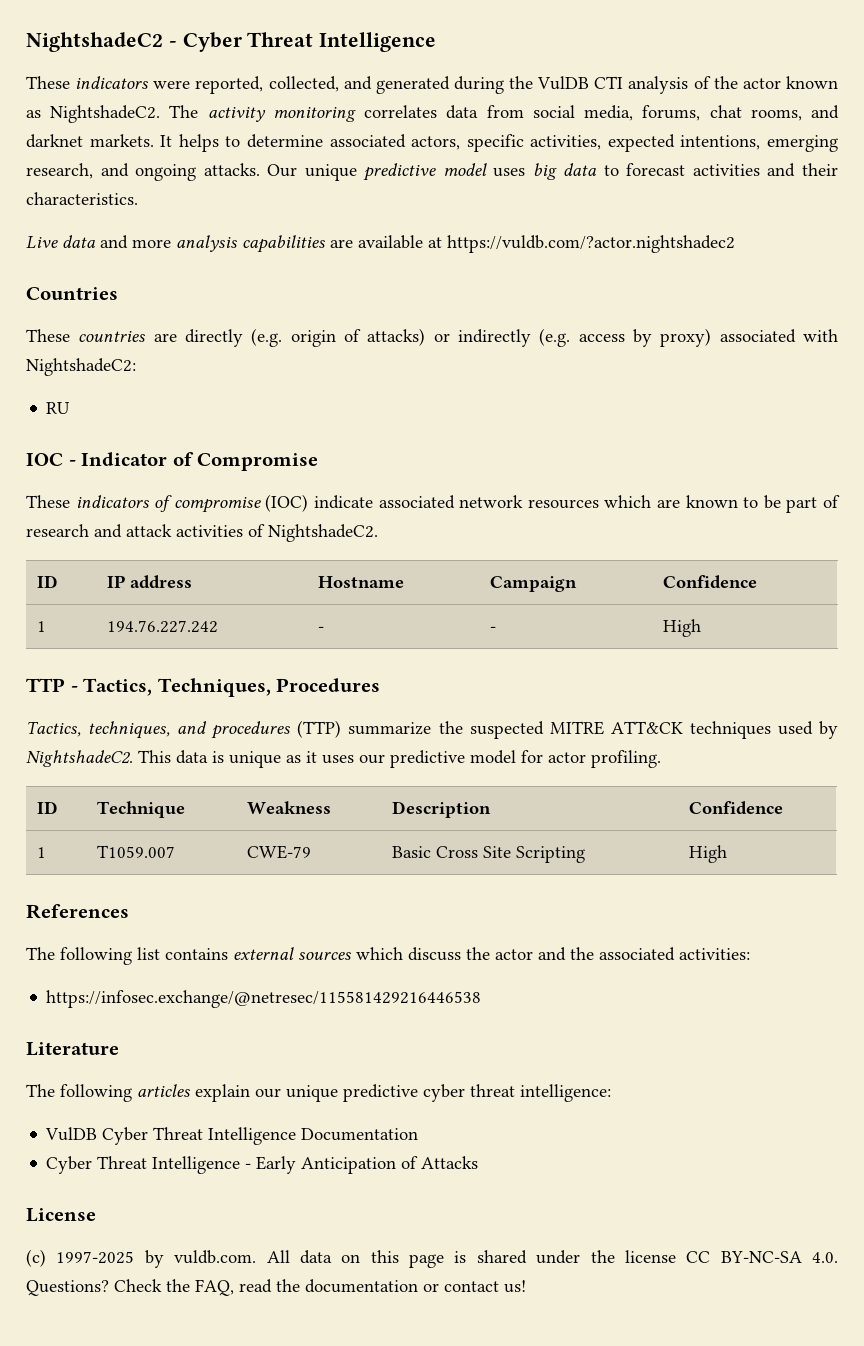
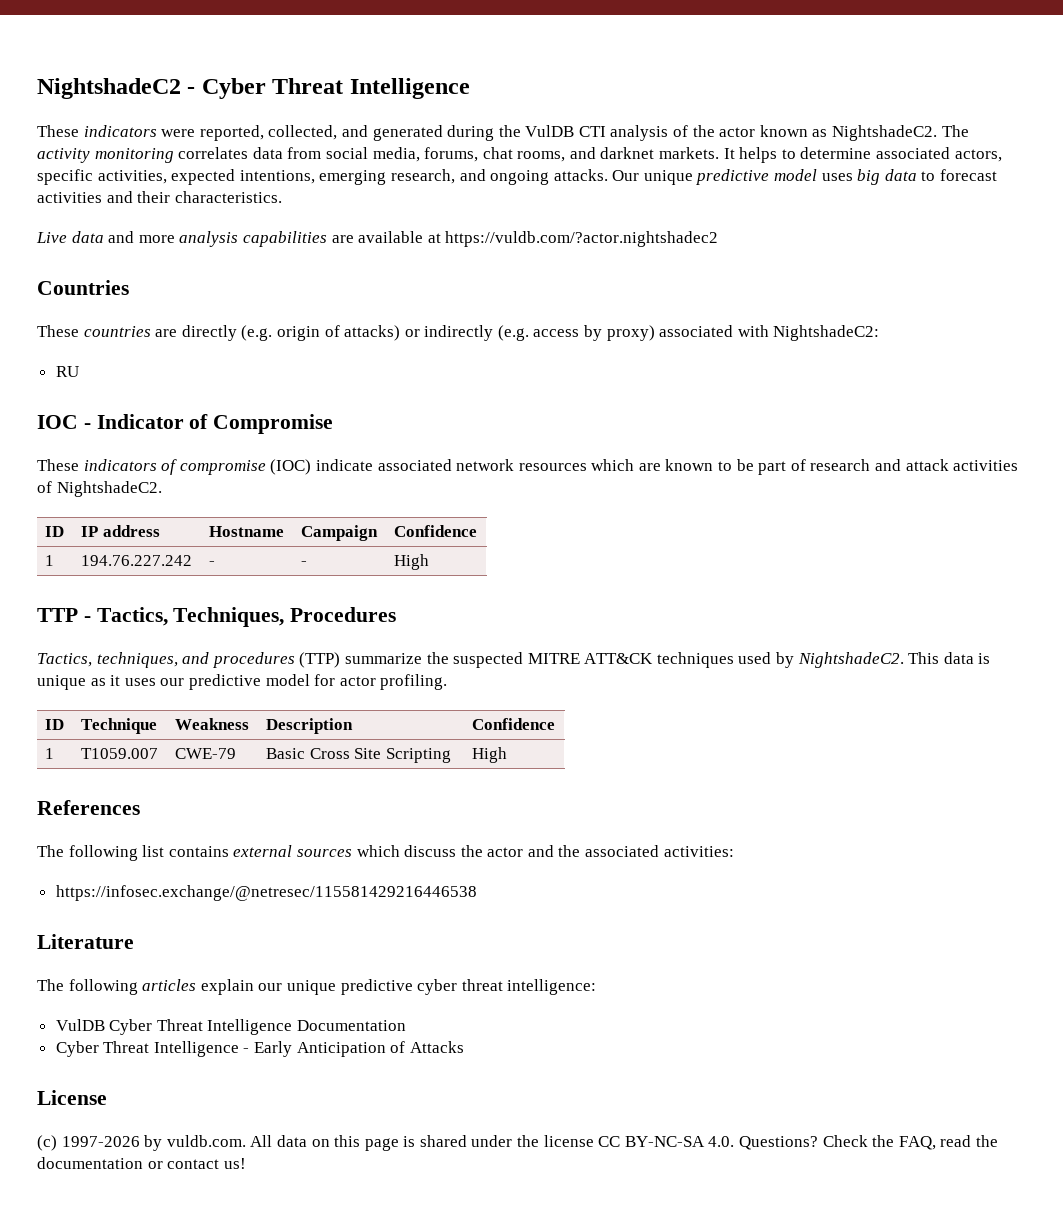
- (c) 1997-2025 by vuldb.com. All data on this page is shared under the license CC BY-NC-SA 4.0. Questions?
+ (c) 1997-2026 by vuldb.com. All data on this page is shared under the license CC BY-NC-SA 4.0. Questions?

